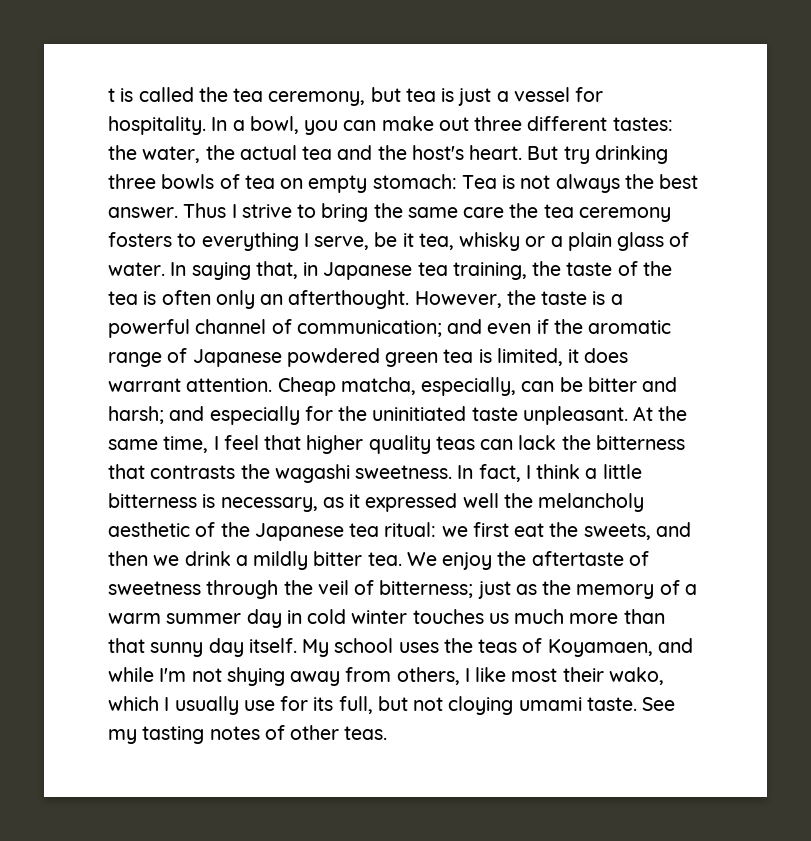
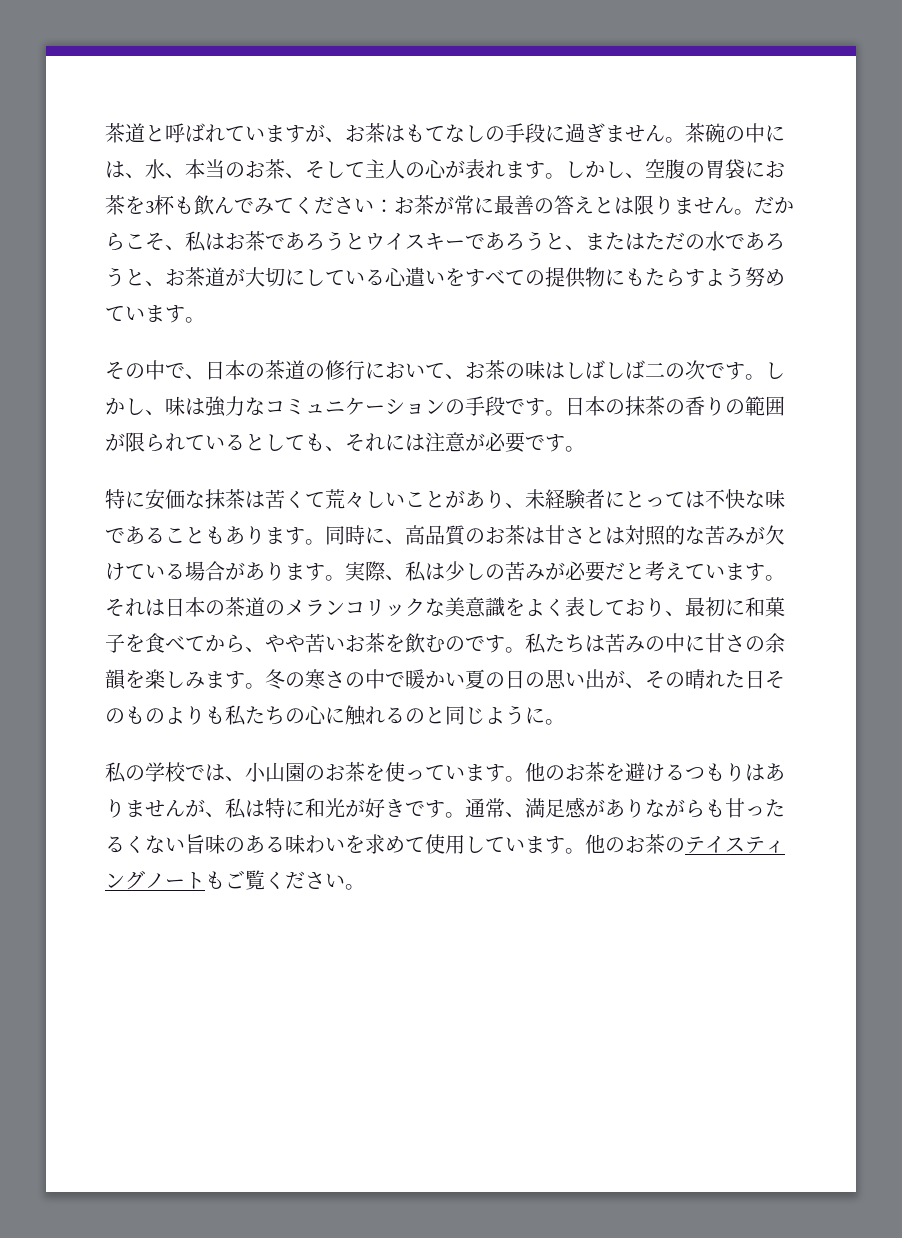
- t is called the tea ceremony, but tea is just a vessel for hospitality. In a bowl, you can make out three different tastes: the water, the actual tea and the host's heart. But try drinking three bowls of tea on empty stomach: Tea is not always the best answer. Thus I strive to bring the same care the tea ceremony fosters to everything I serve, be it tea, whisky or a plain glass of water. In saying that, in Japanese tea training, the taste of the tea is often only an afterthought. However, the taste is a powerful channel of communication; and even if the aromatic range of Japanese powdered green tea is limited, it does warrant attention. Cheap matcha, especially, can be bitter and harsh; and especially for the uninitiated taste unpleasant. At the same time, I feel that higher quality teas can lack the bitterness that contrasts the wagashi sweetness. In fact, I think a little bitterness is necessary, as it expressed well the melancholy aesthetic of the Japanese tea ritual: we first eat the sweets, and then we drink a mildly bitter tea. We enjoy the aftertaste of sweetness through the veil of bitterness; just as the memory of a warm summer day in cold winter touches us much more than that sunny day itself. My school uses the teas of Koyamaen, and while I'm not shying away from others, I like most their wako, which I usually use for its full, but not cloying umami taste. See my tasting notes of other teas.
+ 茶道と呼ばれていますが、お茶はもてなしの手段に過ぎません。茶碗の中には、水、本当のお茶、そして主人の心が表れます。しかし、空腹の胃袋にお茶を3杯も飲んでみてください：お茶が常に最善の答えとは限りません。だからこそ、私はお茶であろうとウイスキーであろうと、またはただの水であろうと、お茶道が大切にしている心遣いをすべての提供物にもたらすよう努めています。
+ その中で、日本の茶道の修行において、お茶の味はしばしば二の次です。しかし、味は強力なコミュニケーションの手段です。日本の抹茶の香りの範囲が限られているとしても、それには注意が必要です。
+ 特に安価な抹茶は苦くて荒々しいことがあり、未経験者にとっては不快な味であることもあります。同時に、高品質のお茶は甘さとは対照的な苦みが欠けている場合があります。実際、私は少しの苦みが必要だと考えています。それは日本の茶道のメランコリックな美意識をよく表しており、最初に和菓子を食べてから、やや苦いお茶を飲むのです。私たちは苦みの中に甘さの余韻を楽しみます。冬の寒さの中で暖かい夏の日の思い出が、その晴れた日そのものよりも私たちの心に触れるのと同じように。
+ 私の学校では、小山園のお茶を使っています。他のお茶を避けるつもりはありませんが、私は特に和光が好きです。通常、満足感がありながらも甘ったるくない旨味のある味わいを求めて使用しています。他のお茶のテイスティングノートもご覧ください。

